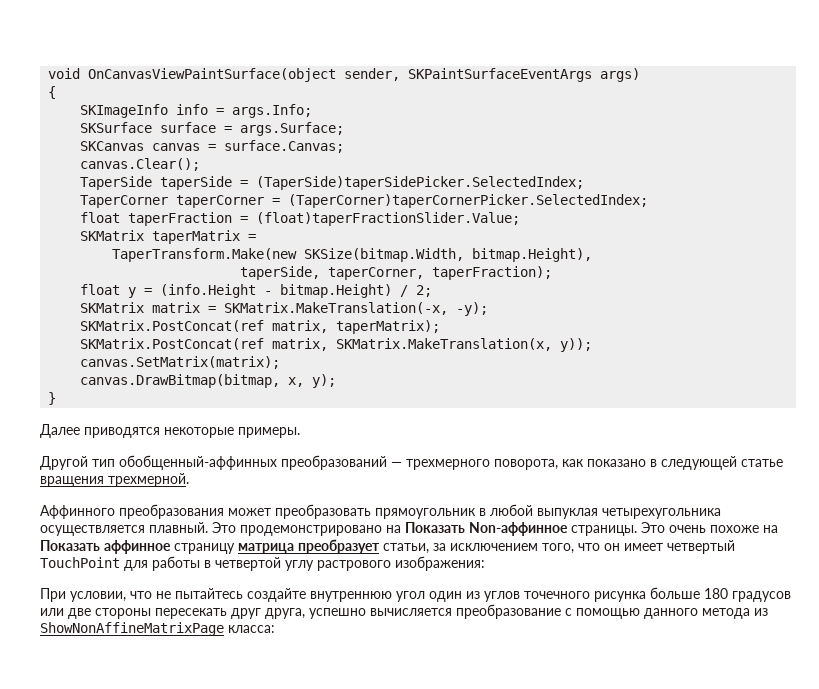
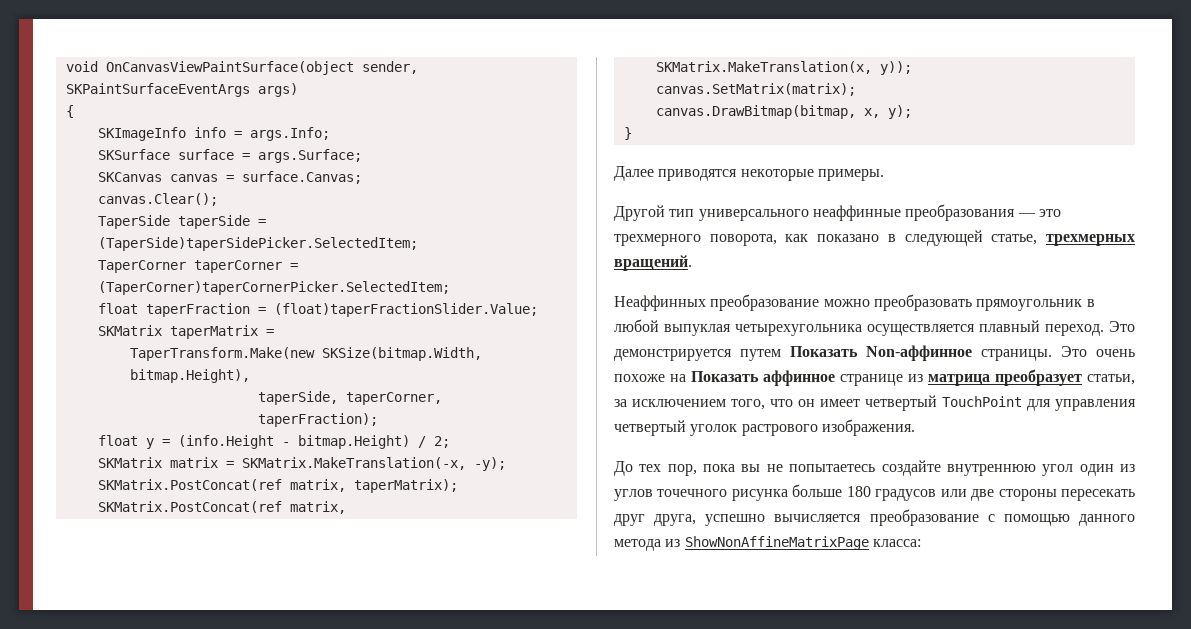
- TaperSide taperSide = (TaperSide)taperSidePicker.SelectedIndex;
+ TaperSide taperSide = (TaperSide)taperSidePicker.SelectedItem;
- TaperCorner taperCorner = (TaperCorner)taperCornerPicker.SelectedIndex;
+ TaperCorner taperCorner = (TaperCorner)taperCornerPicker.SelectedItem;
- Другой тип обобщенный-аффинных преобразований — трехмерного поворота, как показано в следующей статье вращения трехмерной.
- Аффинного преобразования может преобразовать прямоугольник в любой выпуклая четырехугольника осуществляется плавный. Это продемонстрировано на Показать Non-аффинное страницы.
+ Другой тип универсального неаффинные преобразования — это трехмерного поворота, как показано в следующей статье, трехмерных вращений.
+ Неаффинных преобразование можно преобразовать прямоугольник в любой выпуклая четырехугольника осуществляется плавный переход. Это демонстрируется путем Показать Non-аффинное страницы.
- Это очень похоже на Показать аффинное страницу матрица преобразует статьи, за исключением того, что он имеет четвертый TouchPoint для работы в четвертой углу растрового изображения:
- При условии, что не пытайтесь создайте внутреннюю угол один из углов точечного рисунка больше 180 градусов или две стороны пересекать друг друга, успешно вычисляется преобразование с помощью данного метода из ShowNonAffineMatrixPage класса:
+ Это очень похоже на Показать аффинное странице из матрица преобразует статьи, за исключением того, что он имеет четвертый TouchPoint для управления четвертый уголок растрового изображения.
+ До тех пор, пока вы не попытаетесь создайте внутреннюю угол один из углов точечного рисунка больше 180 градусов или две стороны пересекать друг друга, успешно вычисляется преобразование с помощью данного метода из ShowNonAffineMatrixPage класса:

